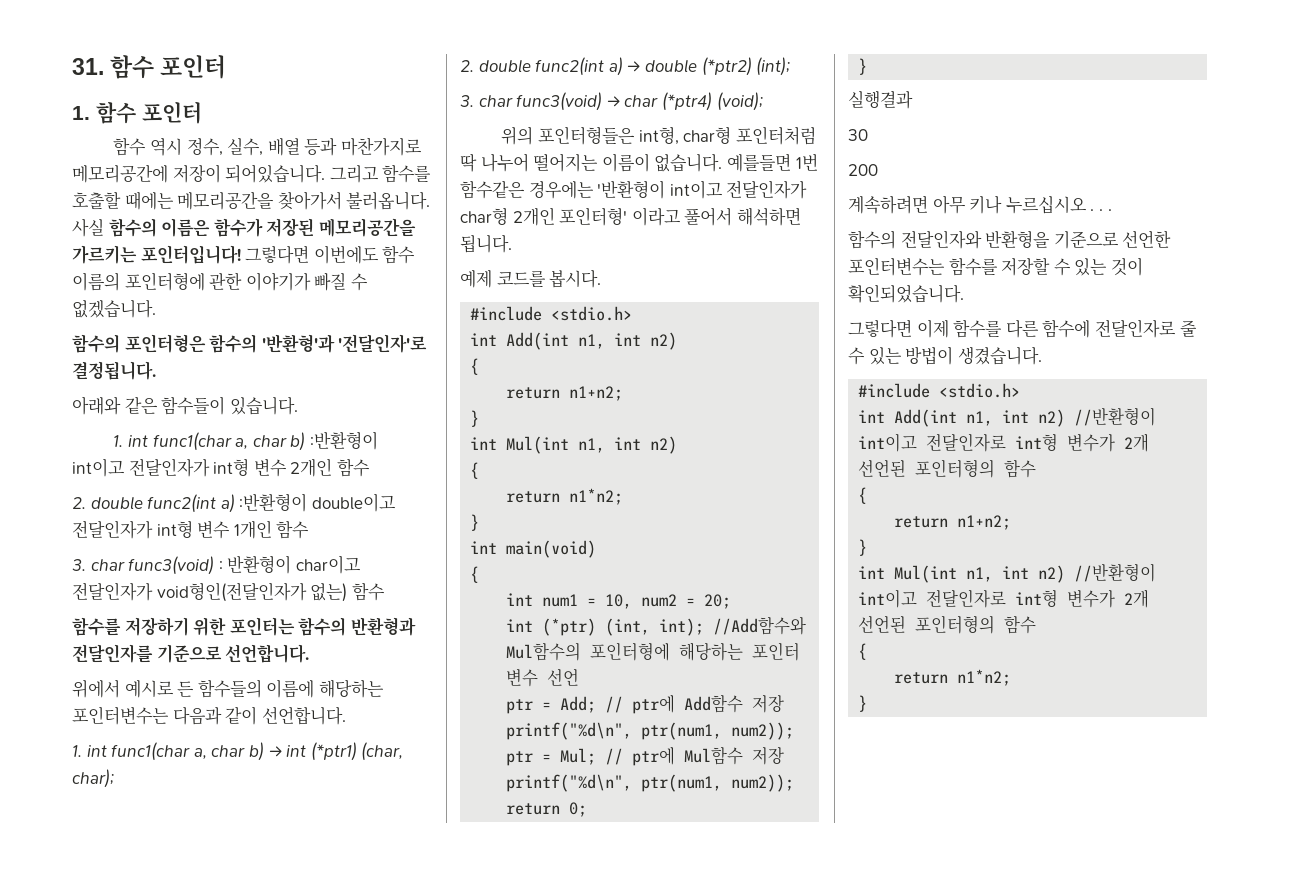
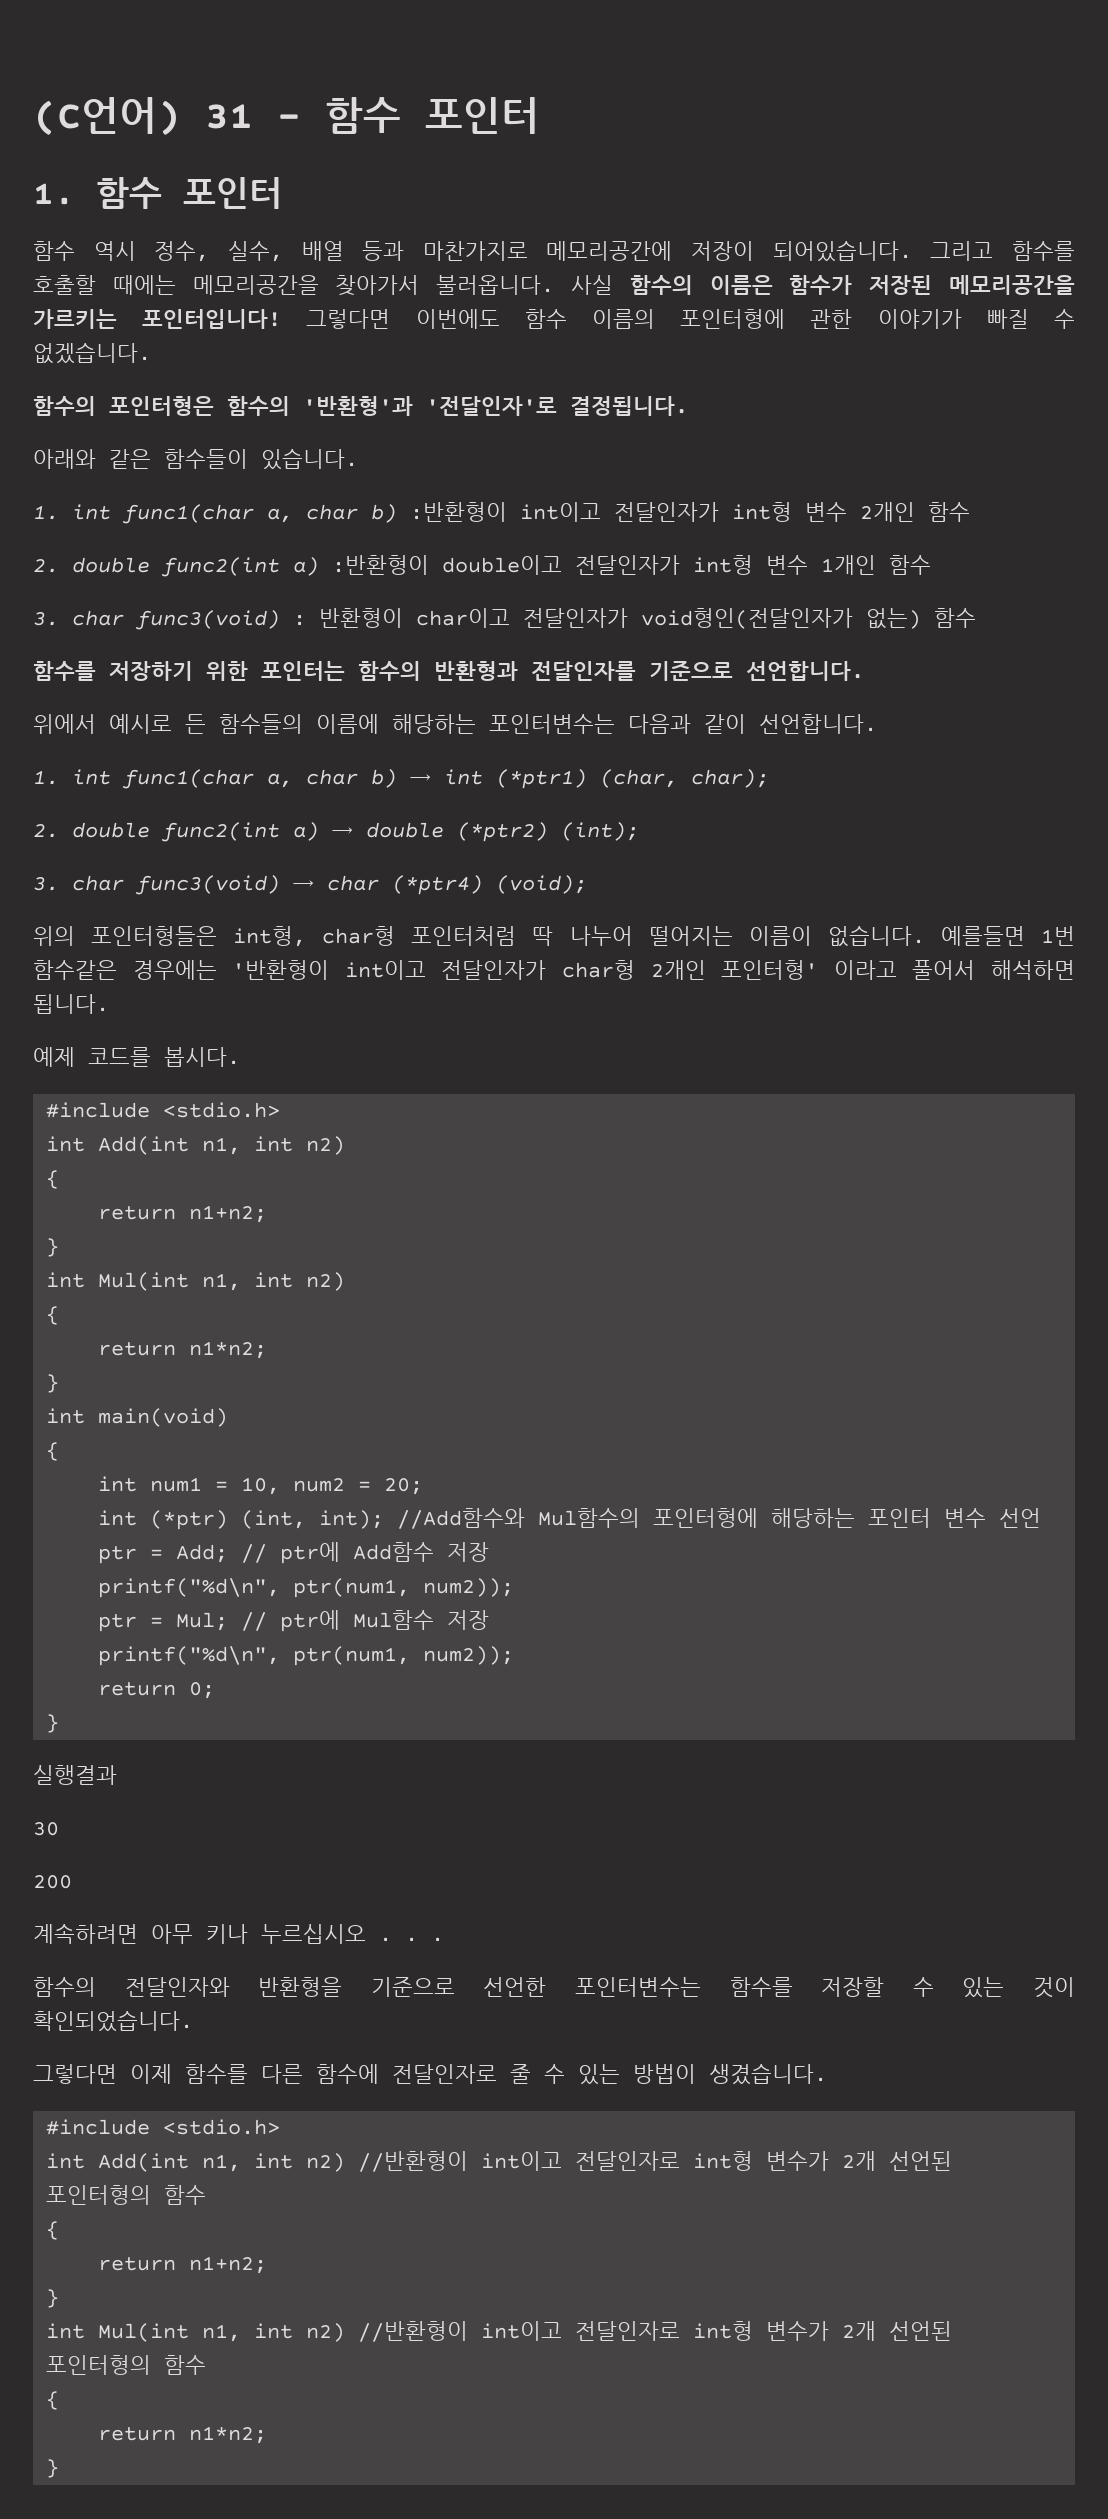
- 31. 함수 포인터
+ (C언어) 31 - 함수 포인터

